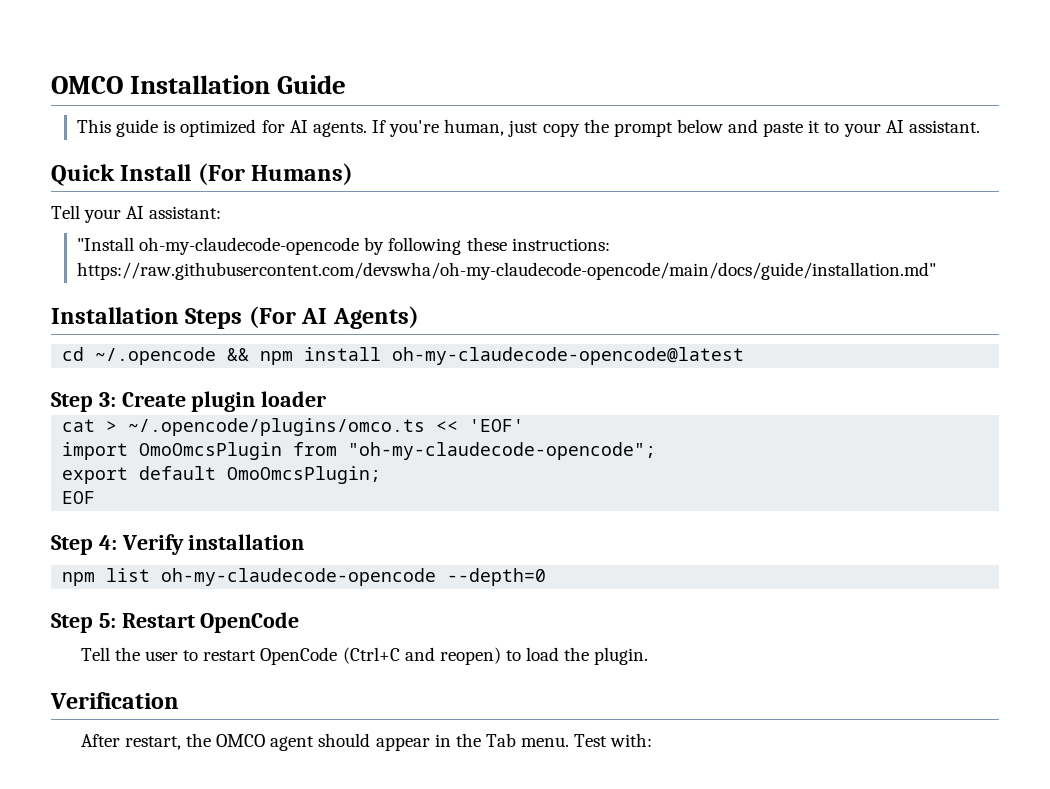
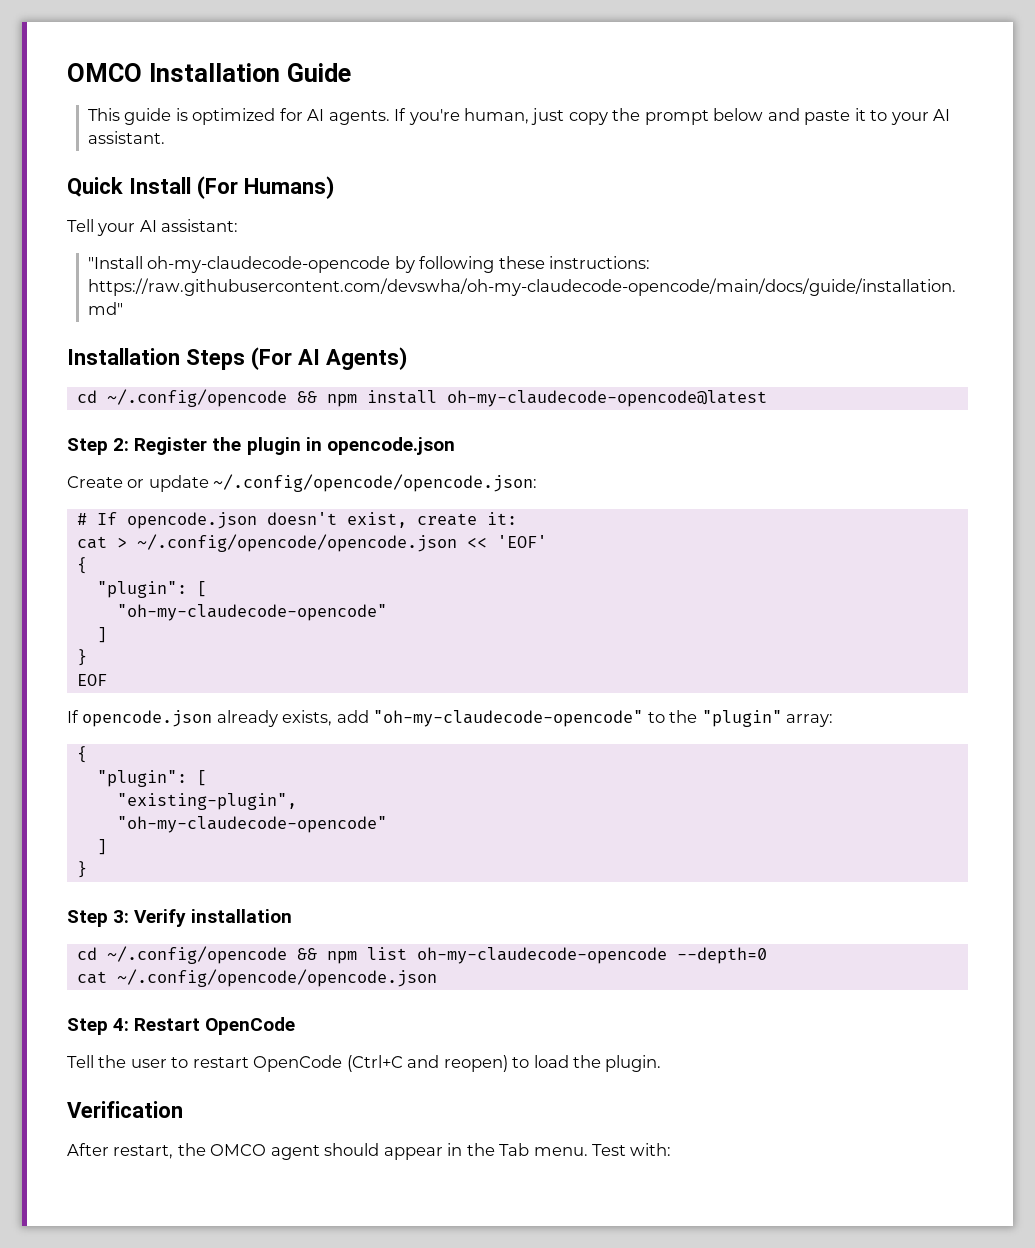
- cd ~/.opencode && npm install oh-my-claudecode-opencode@latest
+ cd ~/.config/opencode && npm install oh-my-claudecode-opencode@latest
- Step 3: Create plugin loader
+ Step 2: Register the plugin in opencode.json
+ Create or update ~/.config/opencode/opencode.json:
+ # If opencode.json doesn't exist, create it:
- cat > ~/.opencode/plugins/omco.ts << 'EOF'
- import OmoOmcsPlugin from "oh-my-claudecode-opencode";
- export default OmoOmcsPlugin;
+ cat > ~/.config/opencode/opencode.json << 'EOF'
+ {
+ "plugin": [
+ "oh-my-claudecode-opencode"
+ ]
+ }
  EOF
- Step 4: Verify installation
+ If opencode.json already exists, add "oh-my-claudecode-opencode" to the "plugin" array:
+ {
+ "plugin": [
+ "existing-plugin",
+ "oh-my-claudecode-opencode"
+ ]
+ }
+ Step 3: Verify installation
- npm list oh-my-claudecode-opencode --depth=0
+ cd ~/.config/opencode && npm list oh-my-claudecode-opencode --depth=0
- Step 5: Restart OpenCode
+ cat ~/.config/opencode/opencode.json
+ Step 4: Restart OpenCode

